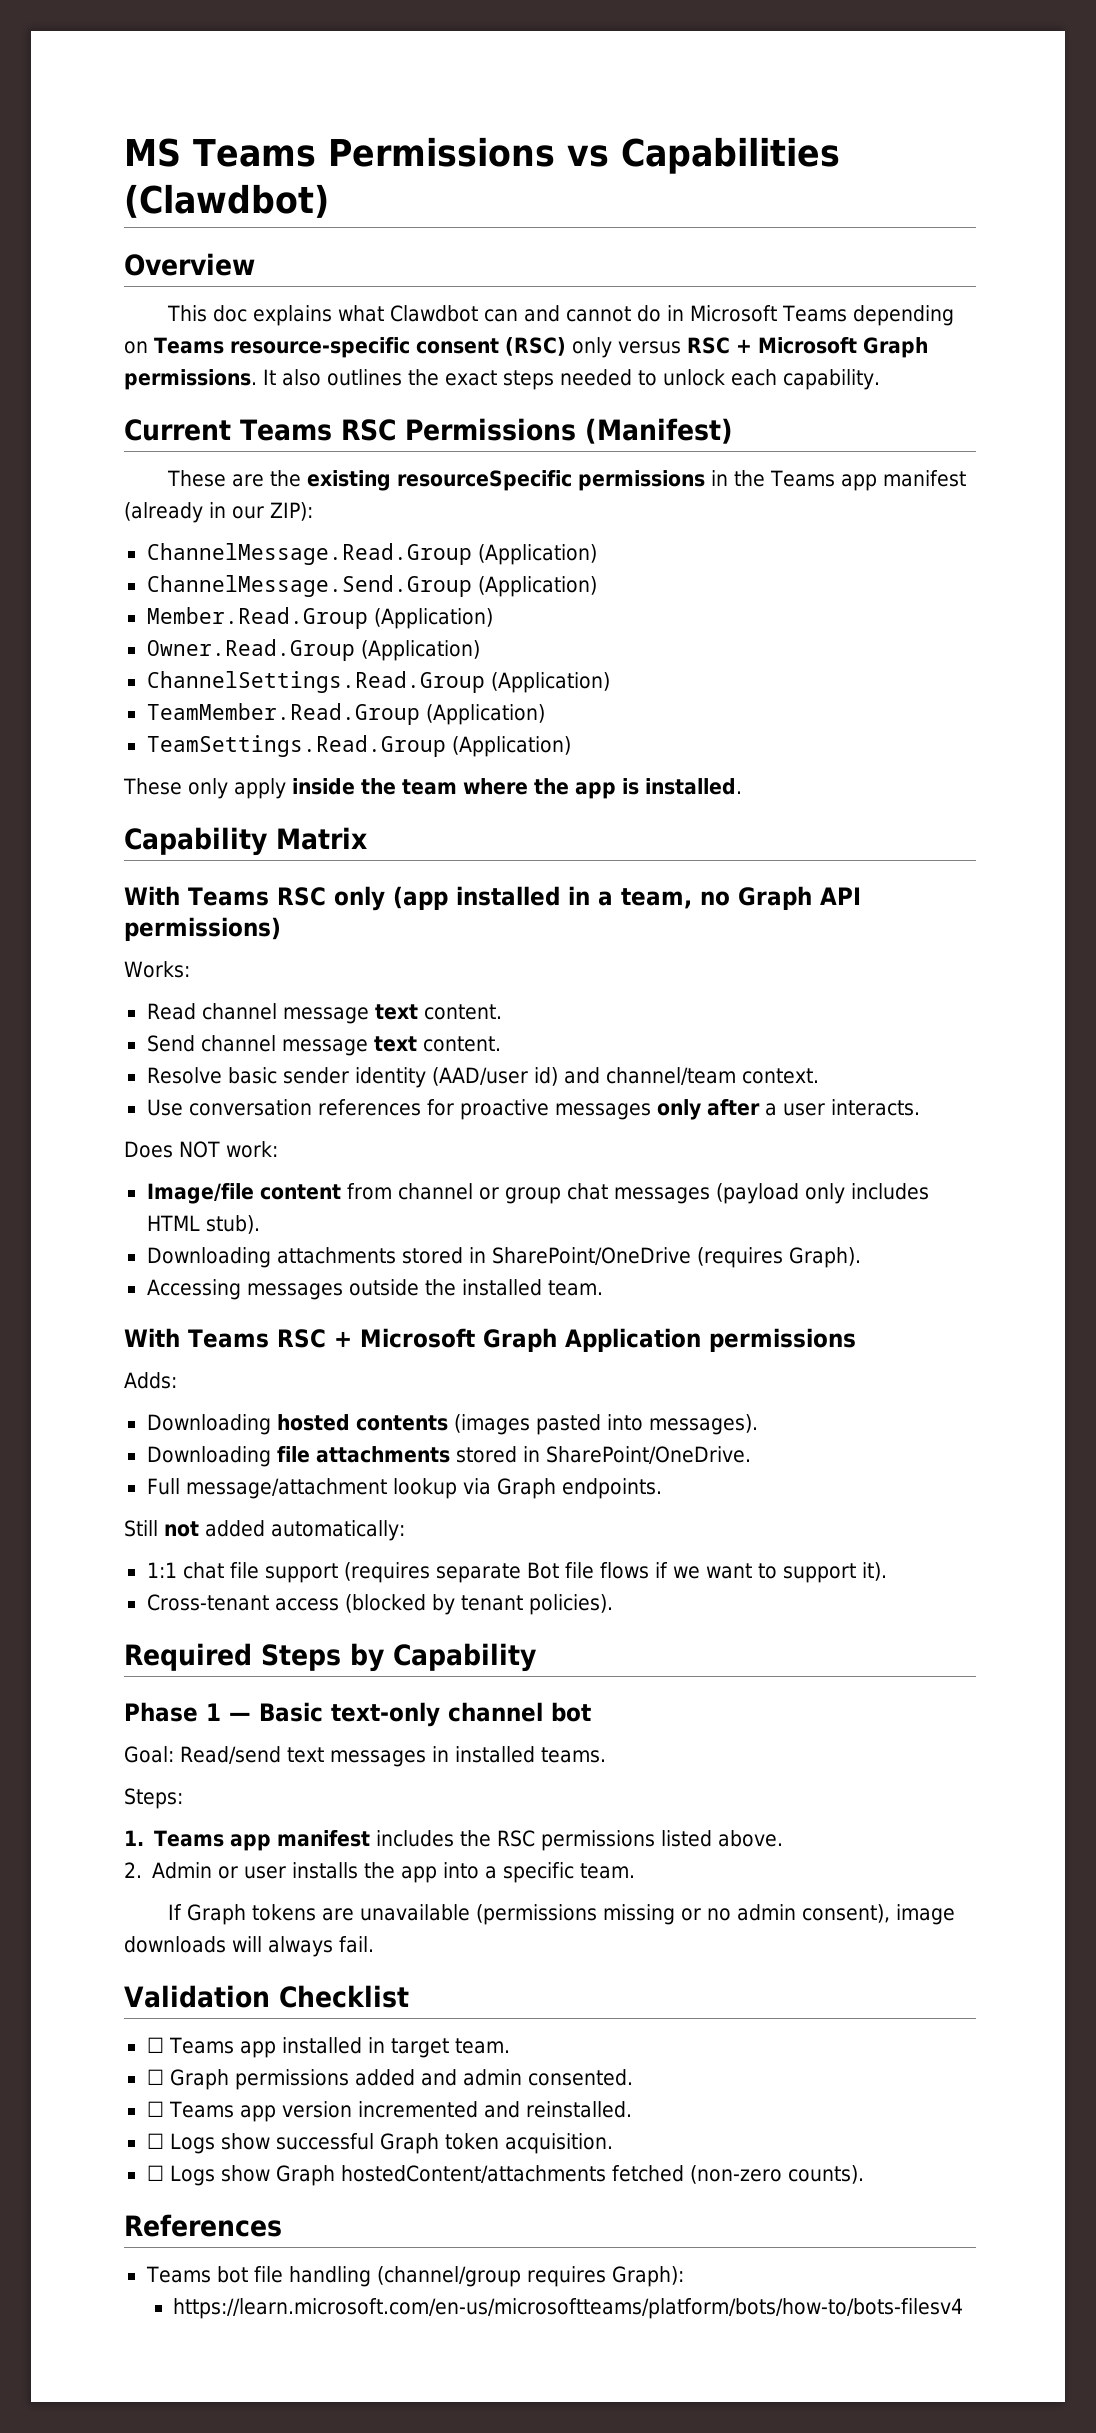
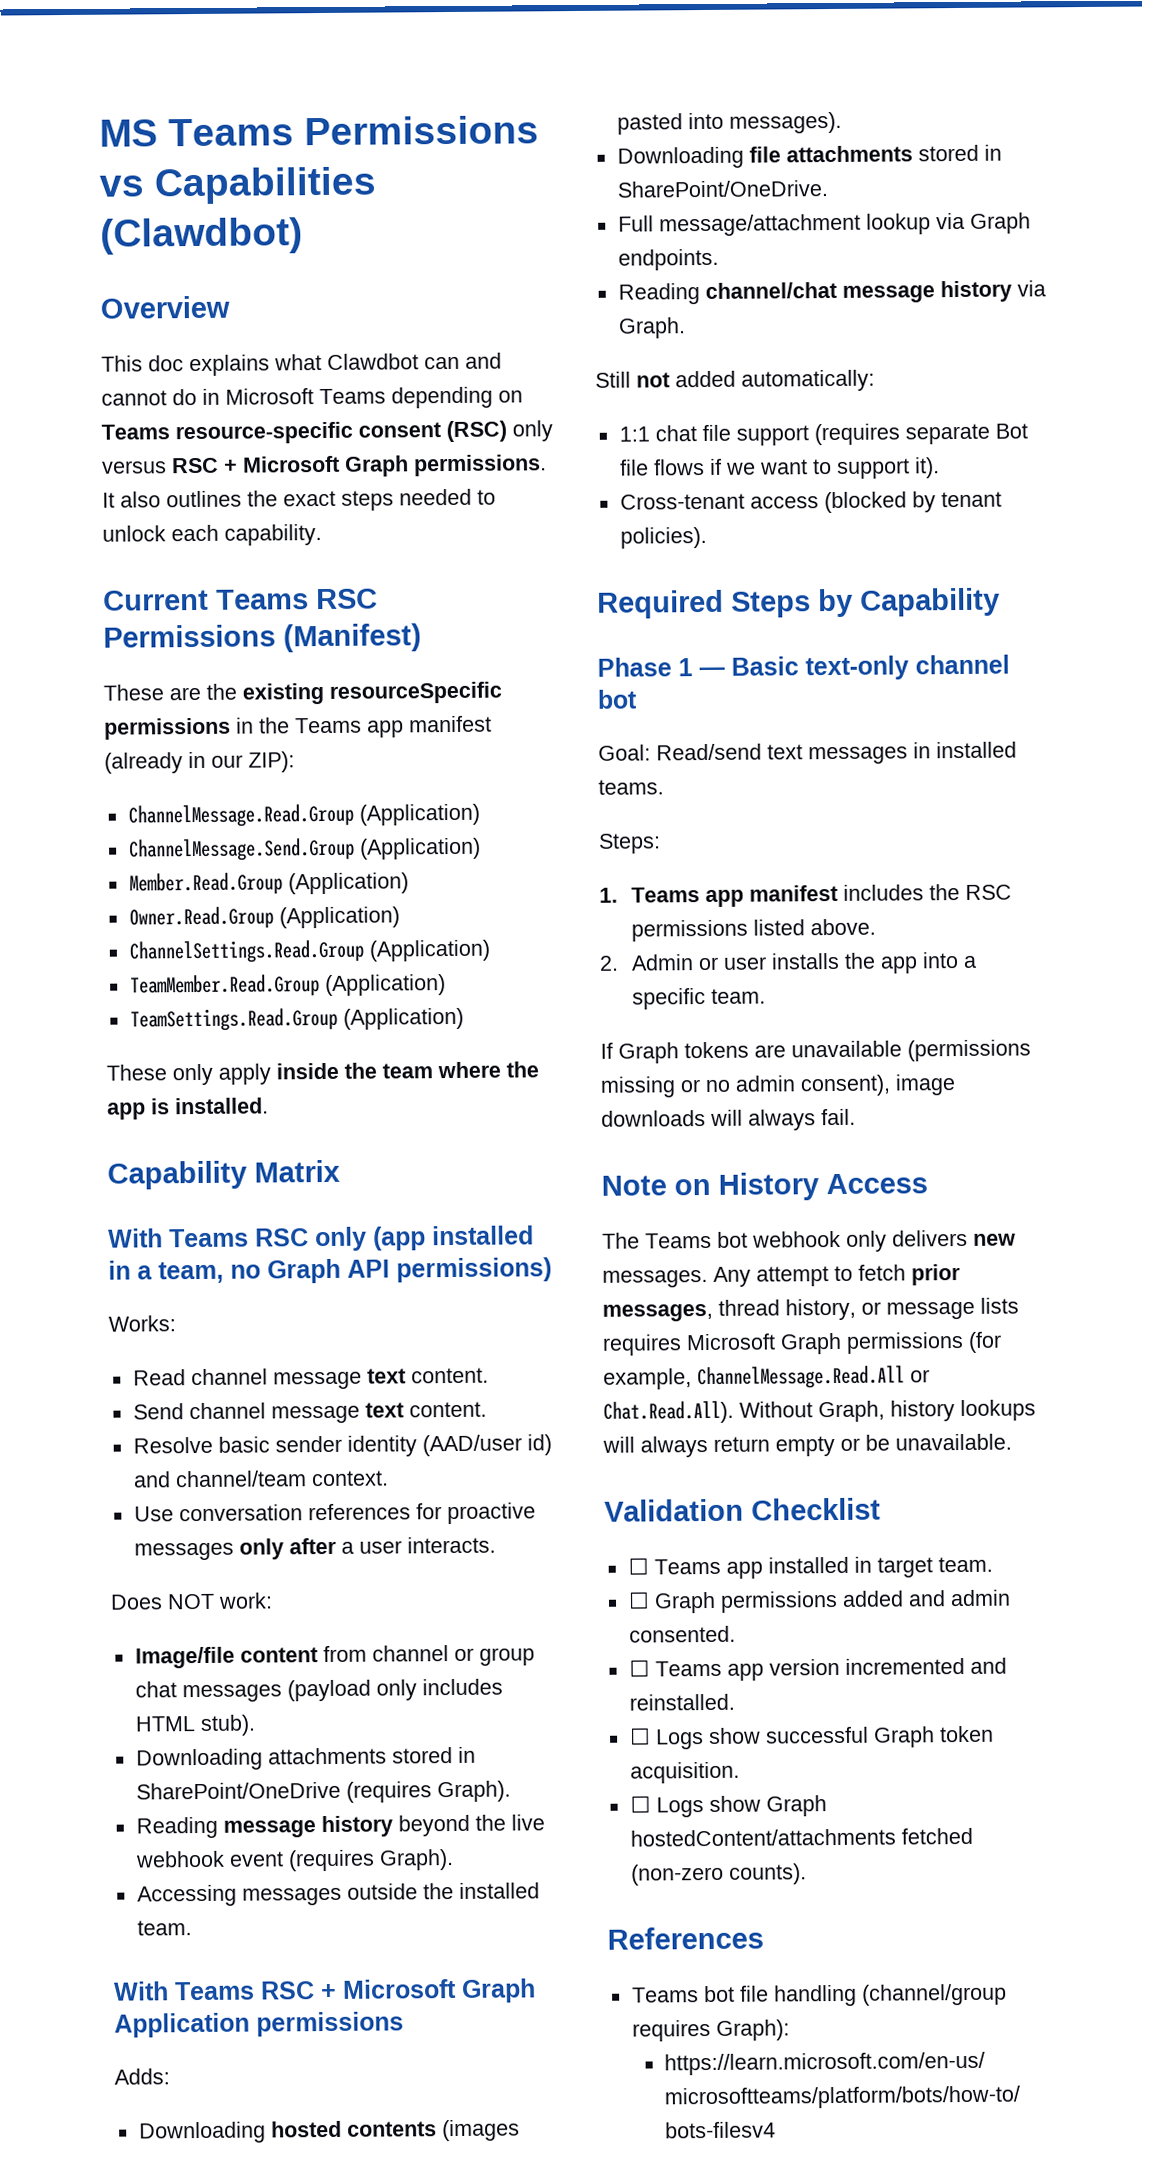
+ Reading message history beyond the live webhook event (requires Graph).
+ Reading channel/chat message history via Graph.
+ Note on History Access
+ The Teams bot webhook only delivers new messages. Any attempt to fetch prior messages, thread history, or message lists requires Microsoft Graph permissions (for example, ChannelMessage.Read.All or Chat.Read.All). Without Graph, history lookups will always return empty or be unavailable.

